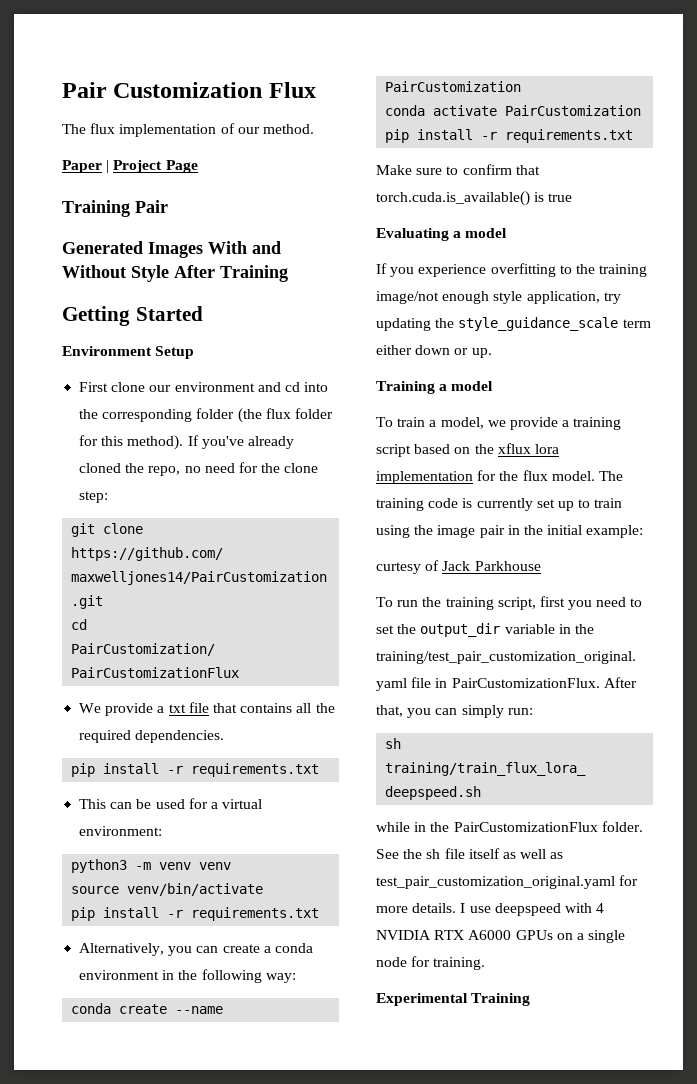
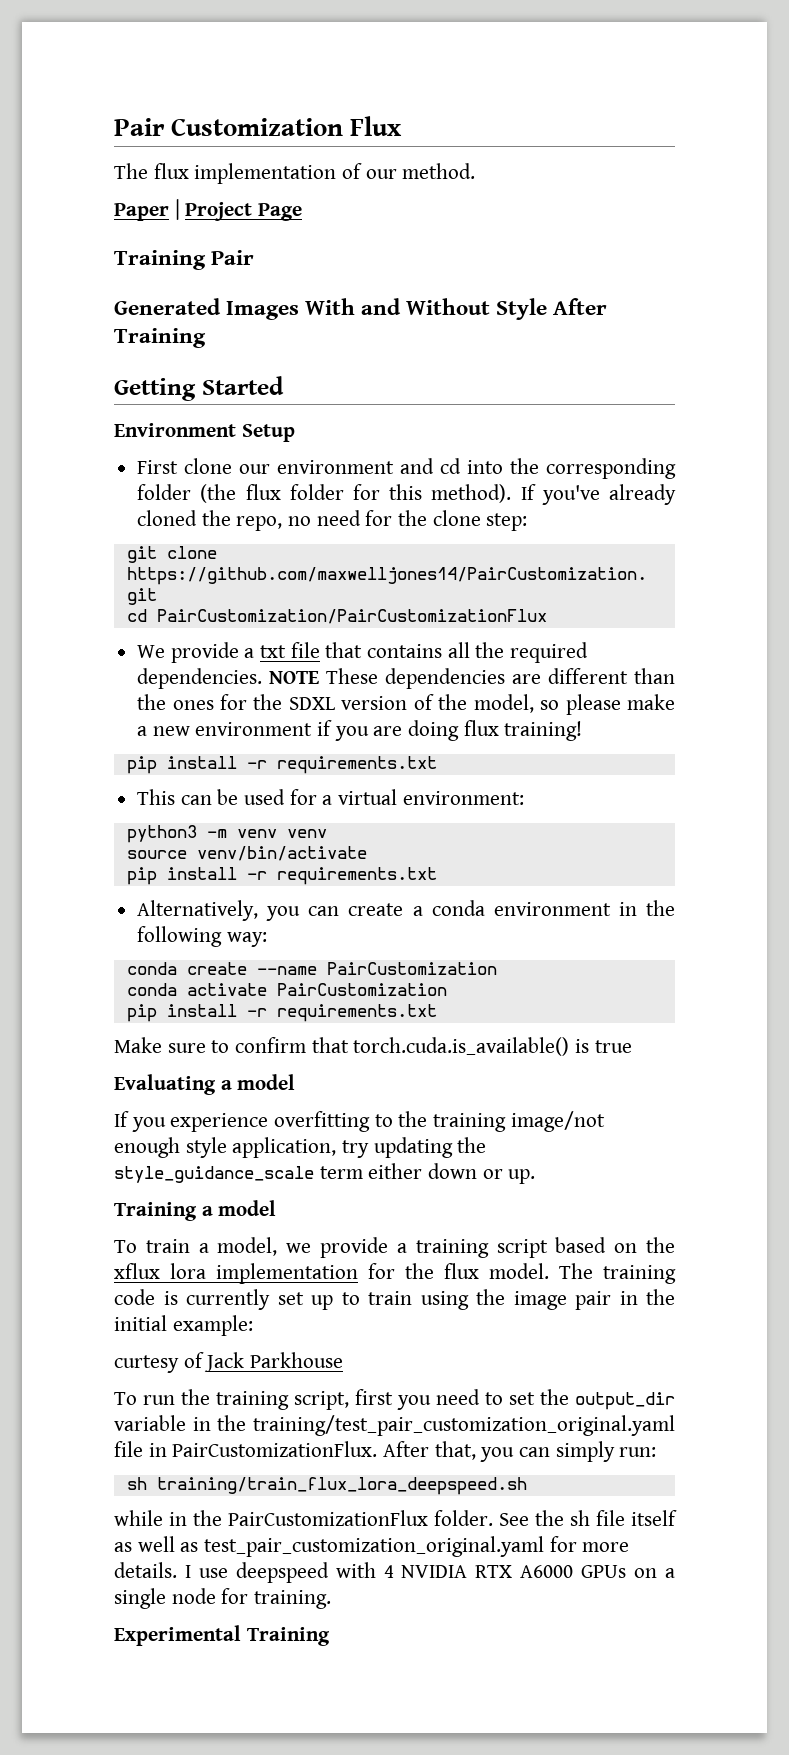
+ NOTE These dependencies are different than the ones for the SDXL version of the model, so please make a new environment if you are doing flux training!

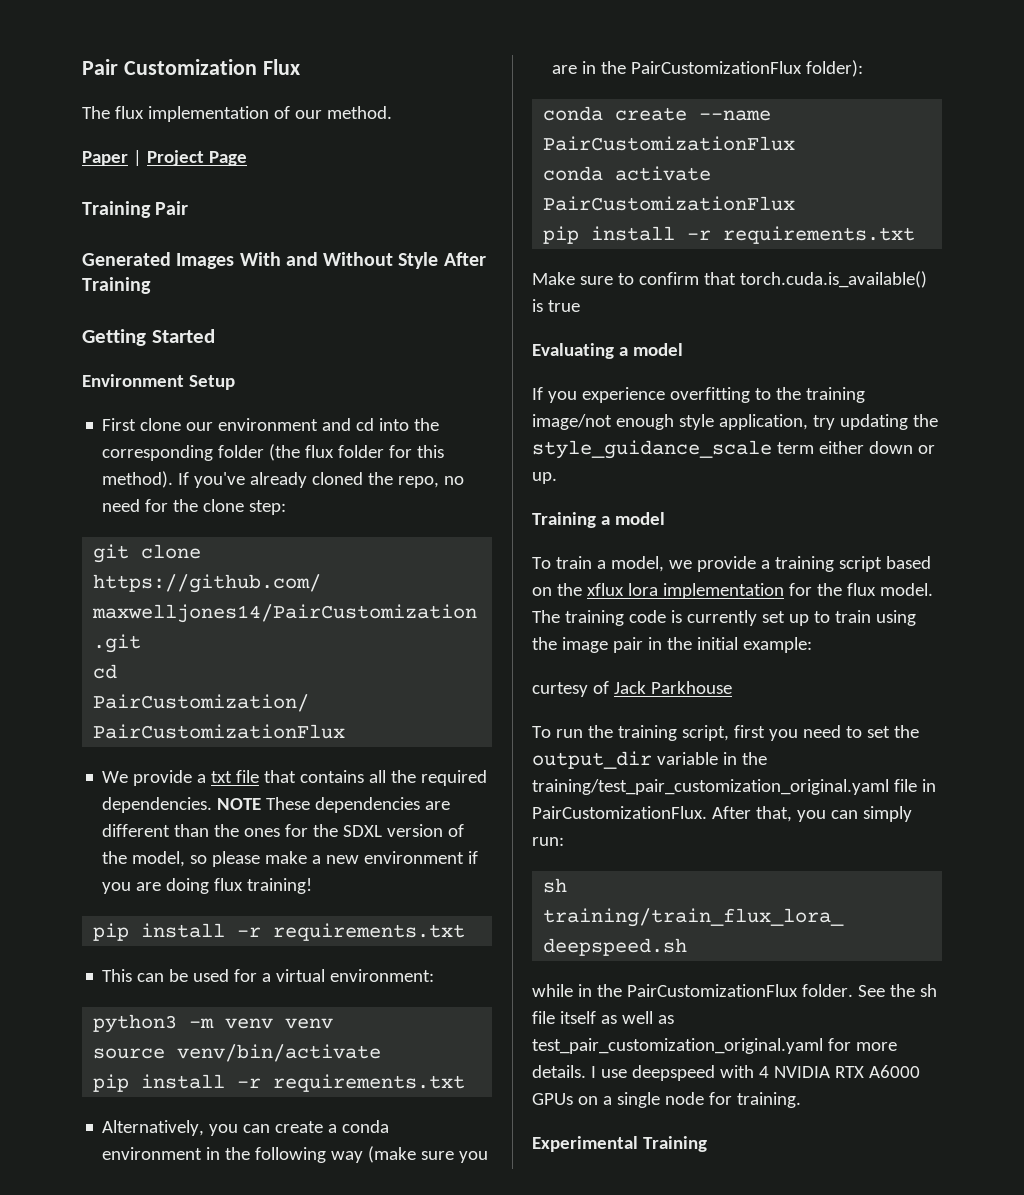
- Alternatively, you can create a conda environment in the following way:
+ Alternatively, you can create a conda environment in the following way (make sure you are in the PairCustomizationFlux folder):
- conda create --name PairCustomization
+ conda create --name PairCustomizationFlux
- conda activate PairCustomization
+ conda activate PairCustomizationFlux

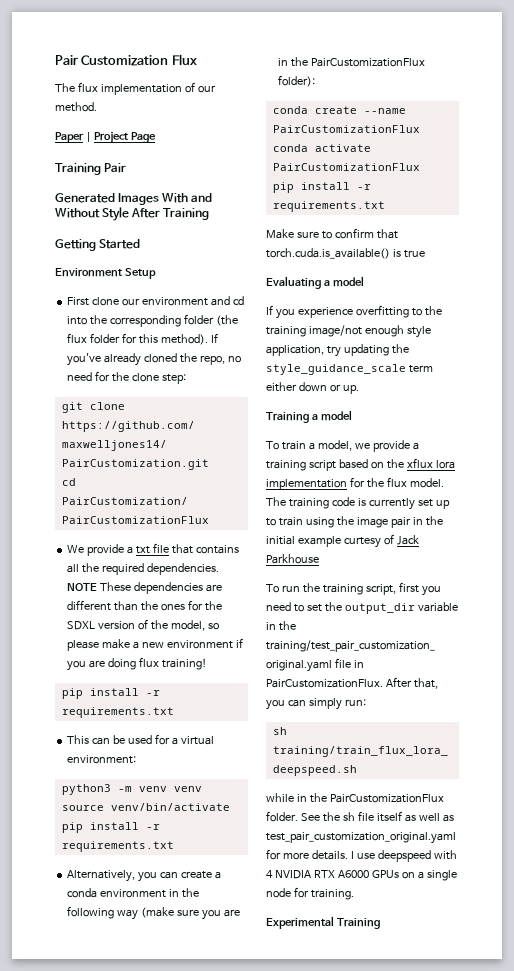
- The training code is currently set up to train using the image pair in the initial example:
- curtesy of Jack Parkhouse
+ The training code is currently set up to train using the image pair in the initial example curtesy of Jack Parkhouse

